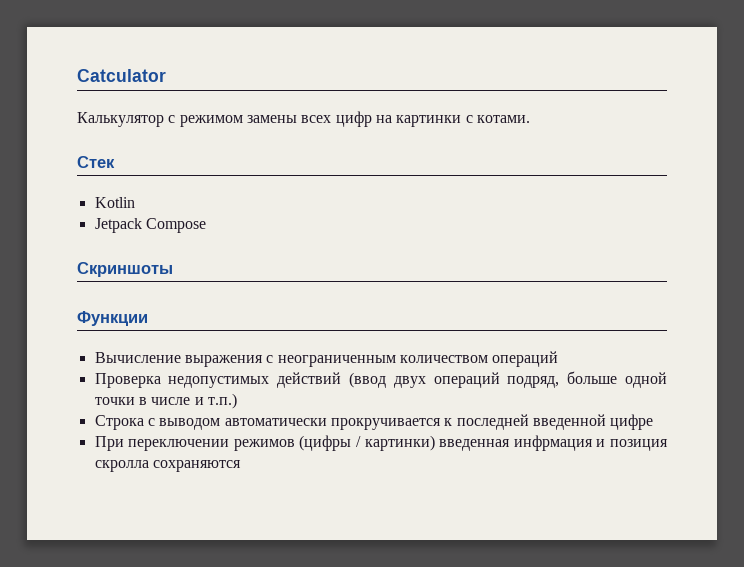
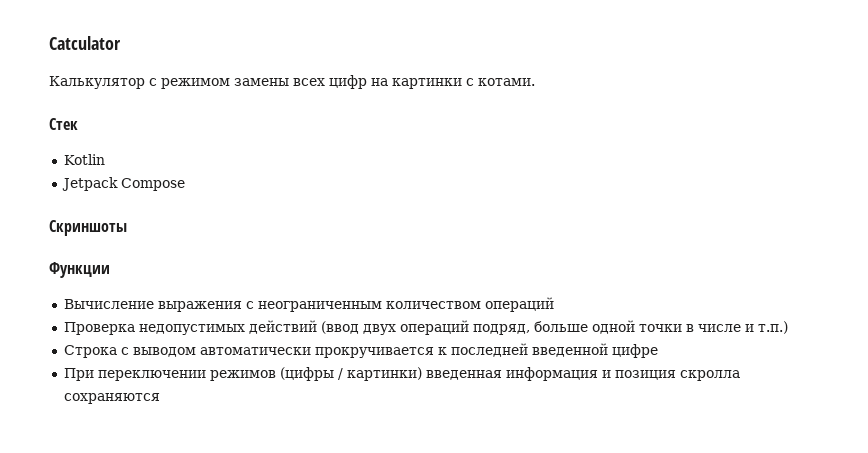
- При переключении режимов (цифры / картинки) введенная инфрмация и позиция скролла сохраняются
+ При переключении режимов (цифры / картинки) введенная информация и позиция скролла сохраняются

